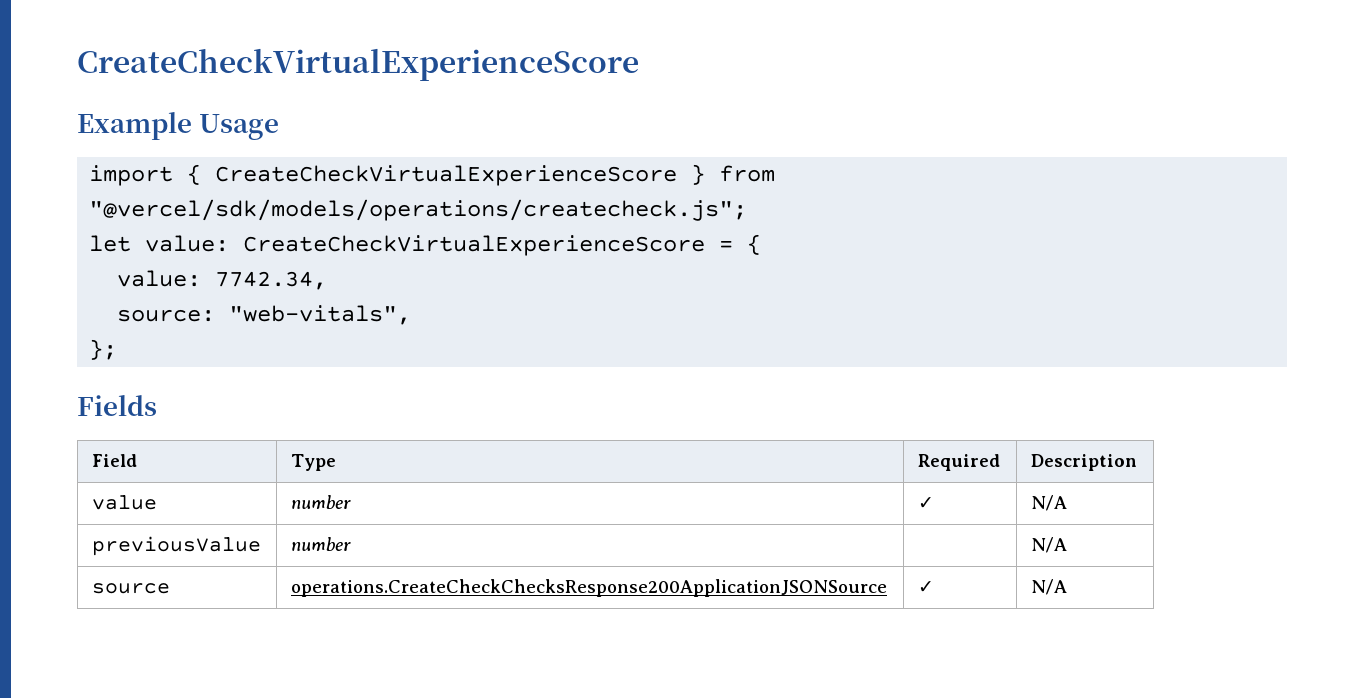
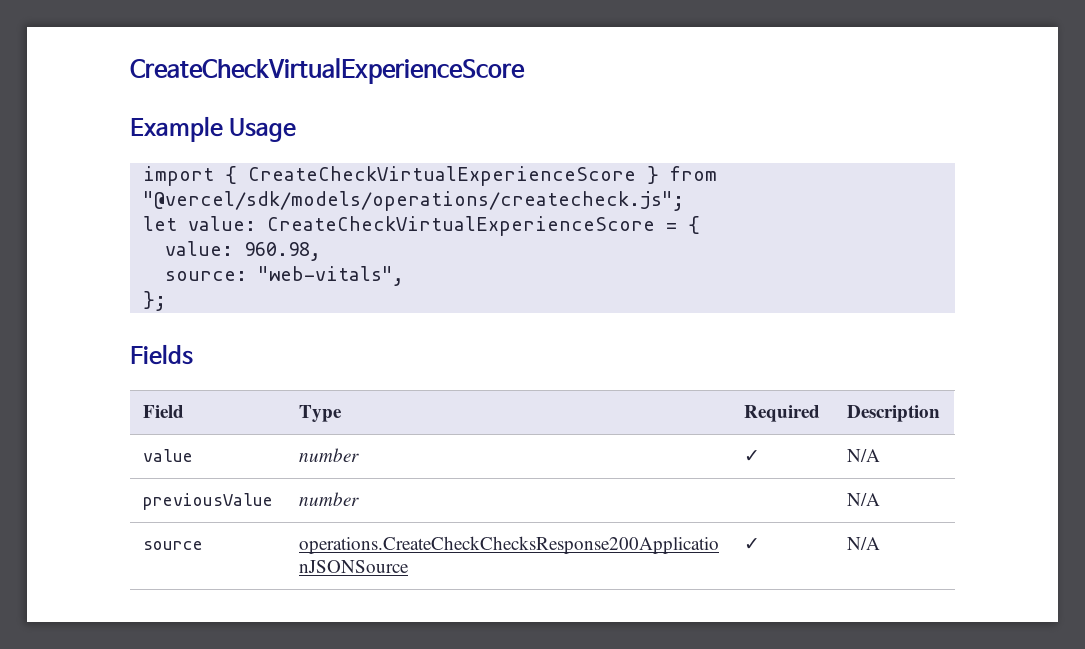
- value: 7742.34,
+ value: 960.98,

